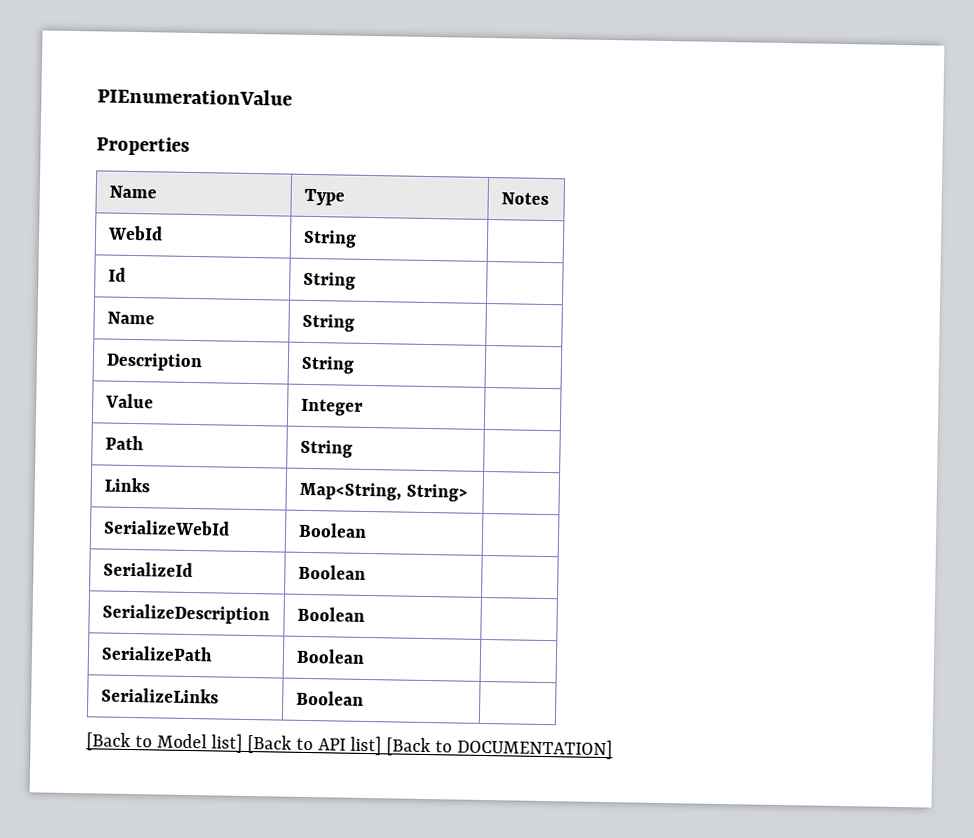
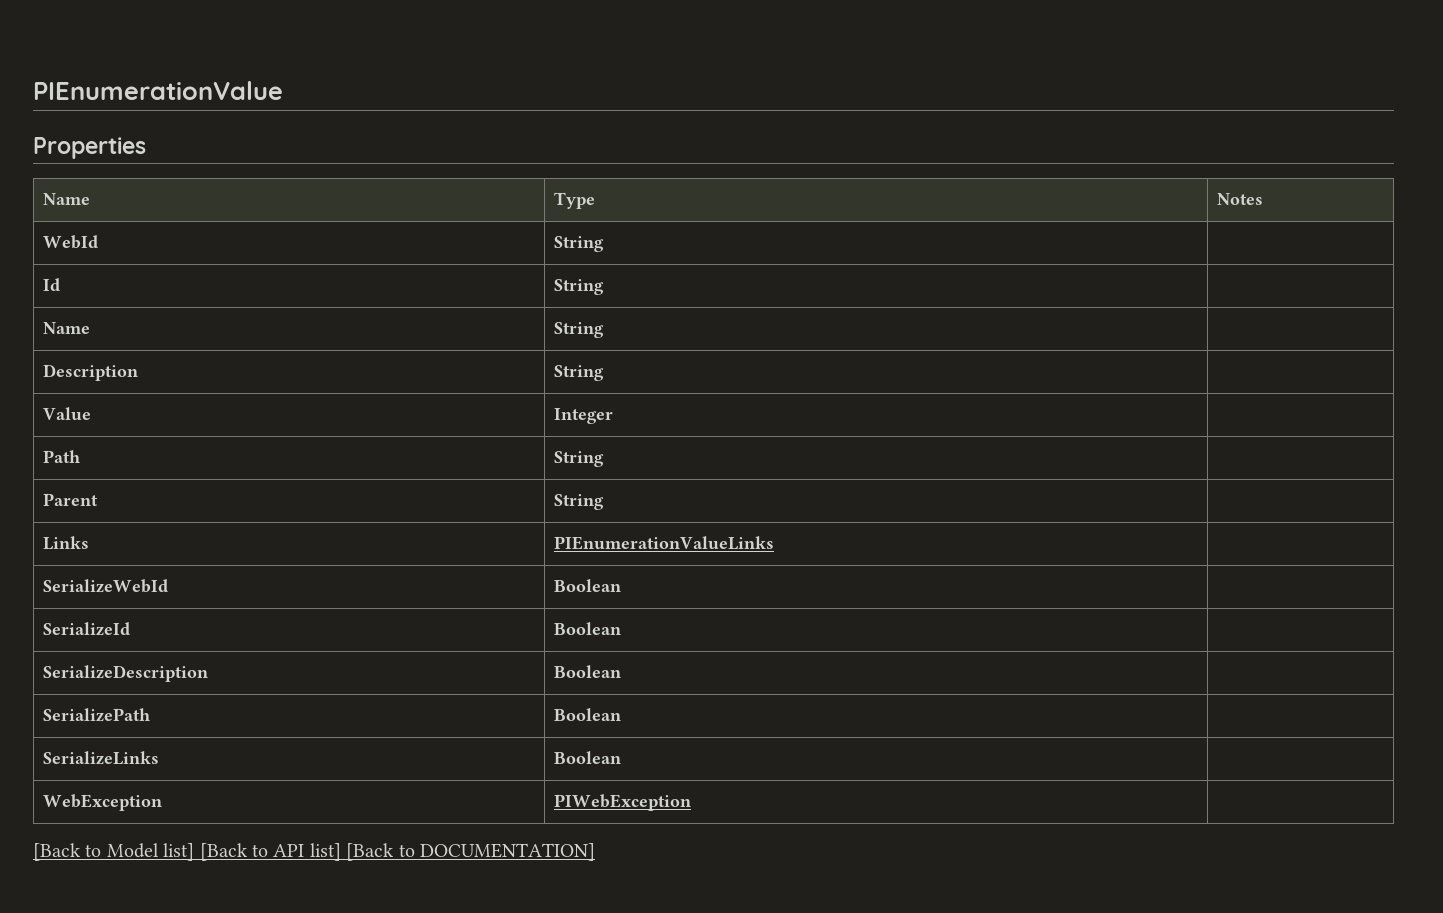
+ Parent | String |
- Links | Map<String, String> |
+ Links | PIEnumerationValueLinks |
+ WebException | PIWebException |

